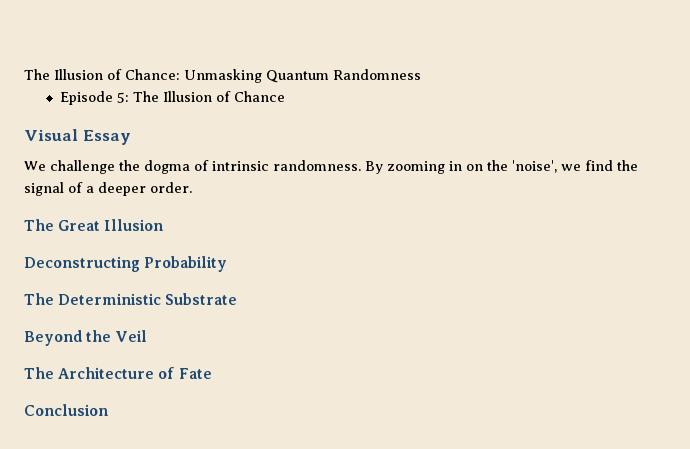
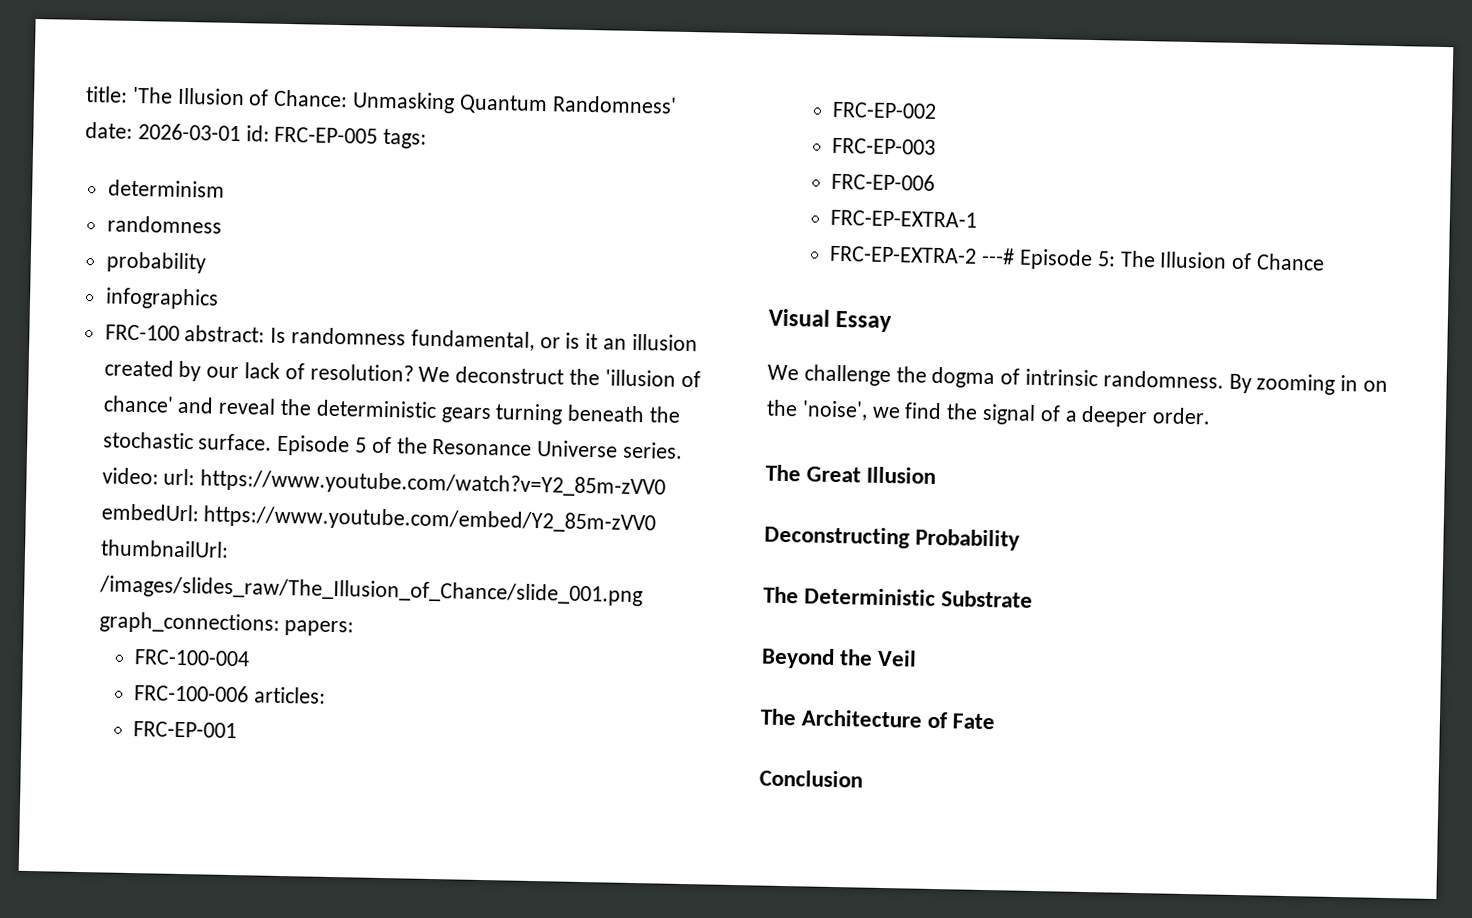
- The Illusion of Chance: Unmasking Quantum Randomness
- Episode 5: The Illusion of Chance
+ title: 'The Illusion of Chance: Unmasking Quantum Randomness' date: 2026-03-01 id: FRC-EP-005 tags:
+ determinism
+ randomness
+ probability
+ infographics
+ FRC-100 abstract: Is randomness fundamental, or is it an illusion created by our lack of resolution? We deconstruct the 'illusion of chance' and reveal the deterministic gears turning beneath the stochastic surface. Episode 5 of the Resonance Universe series. video: url: https://www.youtube.com/watch?v=Y2_85m-zVV0 embedUrl: https://www.youtube.com/embed/Y2_85m-zVV0 thumbnailUrl: /images/slides_raw/The_Illusion_of_Chance/slide_001.png graph_connections: papers:
+ FRC-100-004
+ FRC-100-006 articles:
+ FRC-EP-001
+ FRC-EP-002
+ FRC-EP-003
+ FRC-EP-006
+ FRC-EP-EXTRA-1
+ FRC-EP-EXTRA-2 ---# Episode 5: The Illusion of Chance

